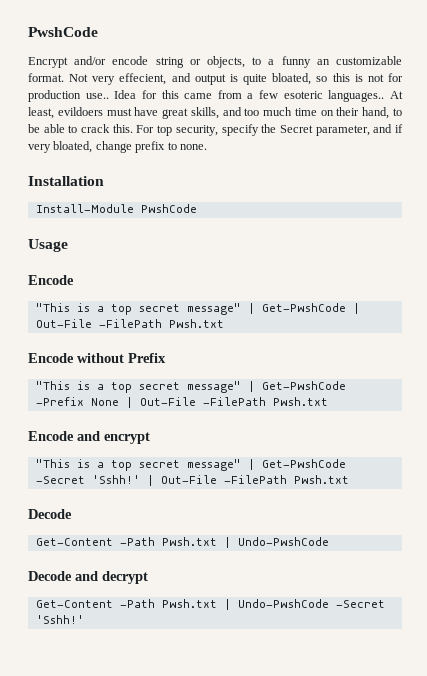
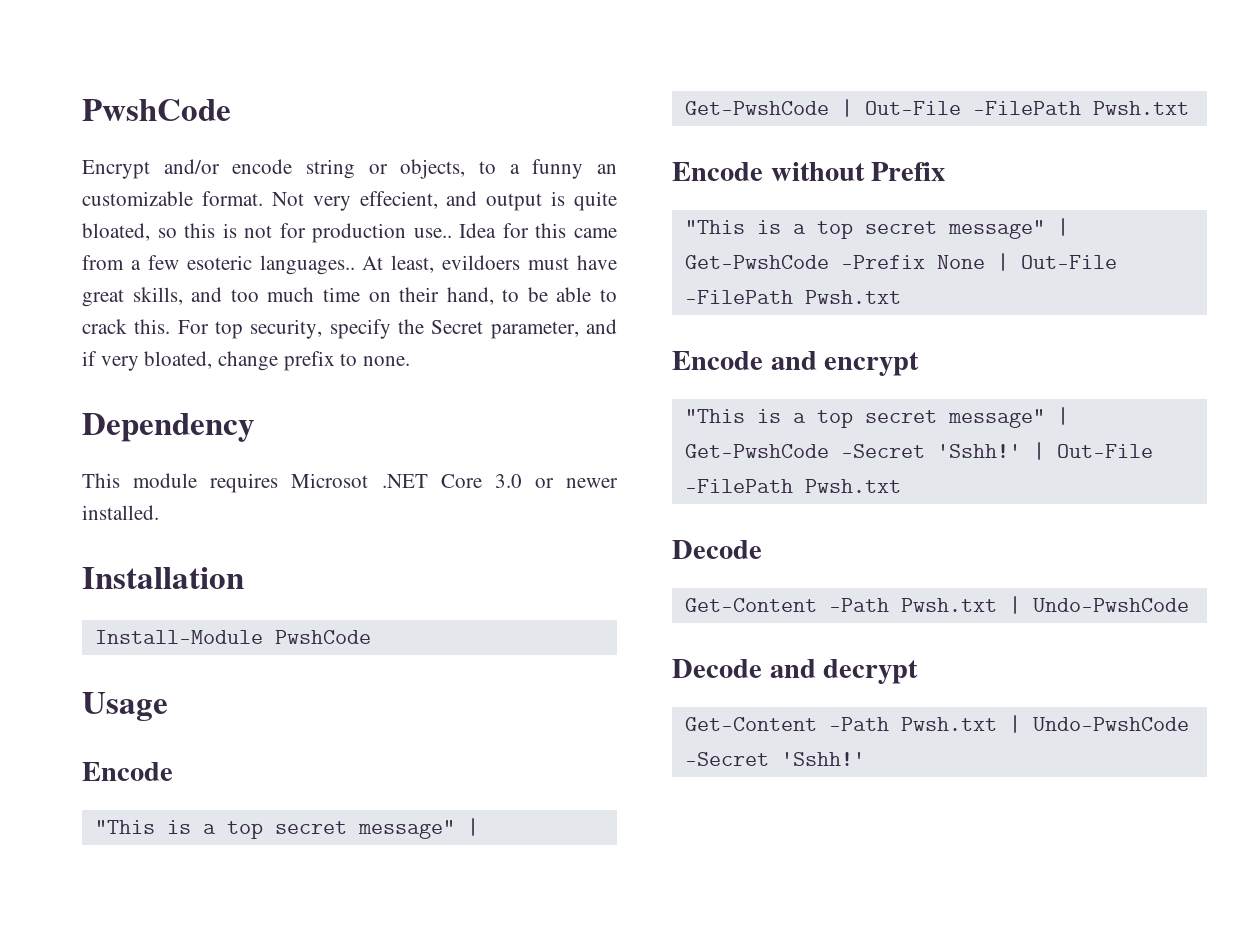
+ Dependency
+ This module requires Microsot .NET Core 3.0 or newer installed.

